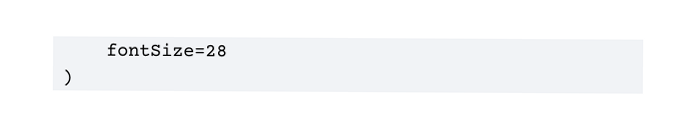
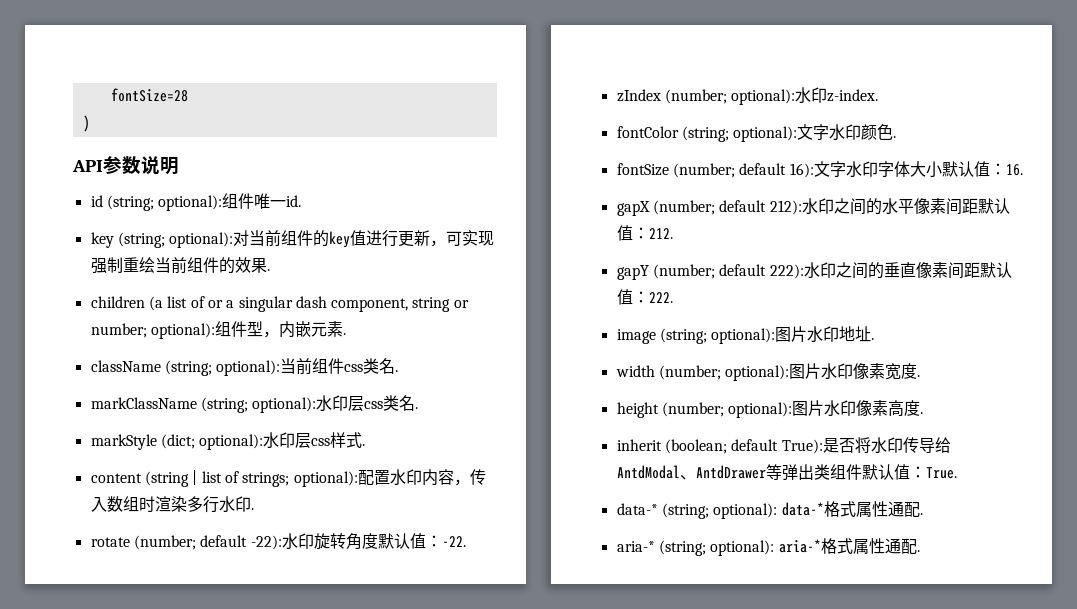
+ API参数说明
+ id (string; optional):组件唯一id.
+ key (string; optional):对当前组件的key值进行更新，可实现强制重绘当前组件的效果.
+ children (a list of or a singular dash component, string or number; optional):组件型，内嵌元素.
+ className (string; optional):当前组件css类名.
+ markClassName (string; optional):水印层css类名.
+ markStyle (dict; optional):水印层css样式.
+ content (string | list of strings; optional):配置水印内容，传入数组时渲染多行水印.
+ rotate (number; default -22):水印旋转角度默认值：-22.
+ zIndex (number; optional):水印z-index.
+ fontColor (string; optional):文字水印颜色.
+ fontSize (number; default 16):文字水印字体大小默认值：16.
+ gapX (number; default 212):水印之间的水平像素间距默认值：212.
+ gapY (number; default 222):水印之间的垂直像素间距默认值：222.
+ image (string; optional):图片水印地址.
+ width (number; optional):图片水印像素宽度.
+ height (number; optional):图片水印像素高度.
+ inherit (boolean; default True):是否将水印传导给AntdModal、AntdDrawer等弹出类组件默认值：True.
+ data-* (string; optional): data-*格式属性通配.
+ aria-* (string; optional): aria-*格式属性通配.

